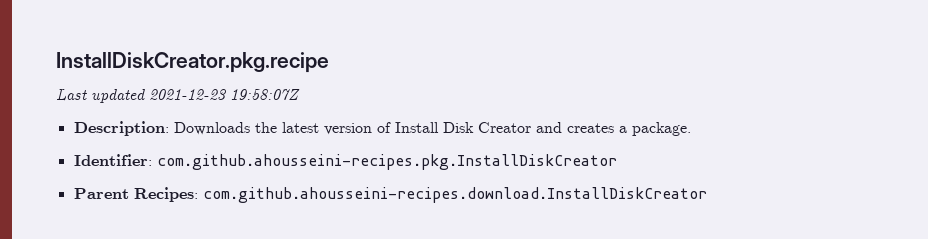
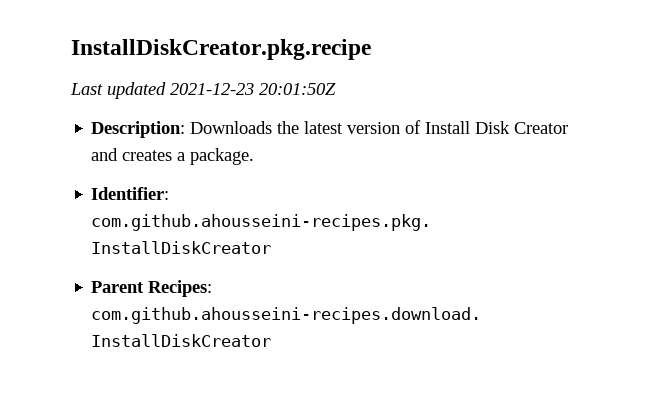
- Last updated 2021-12-23 19:58:07Z
+ Last updated 2021-12-23 20:01:50Z

